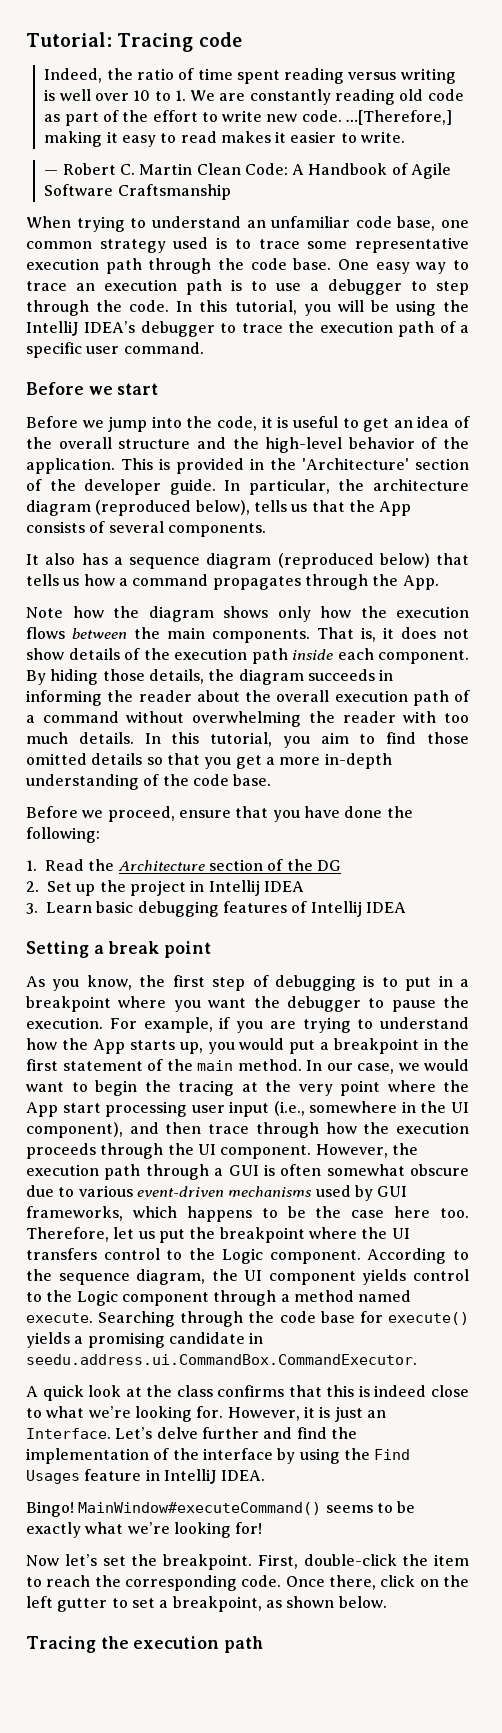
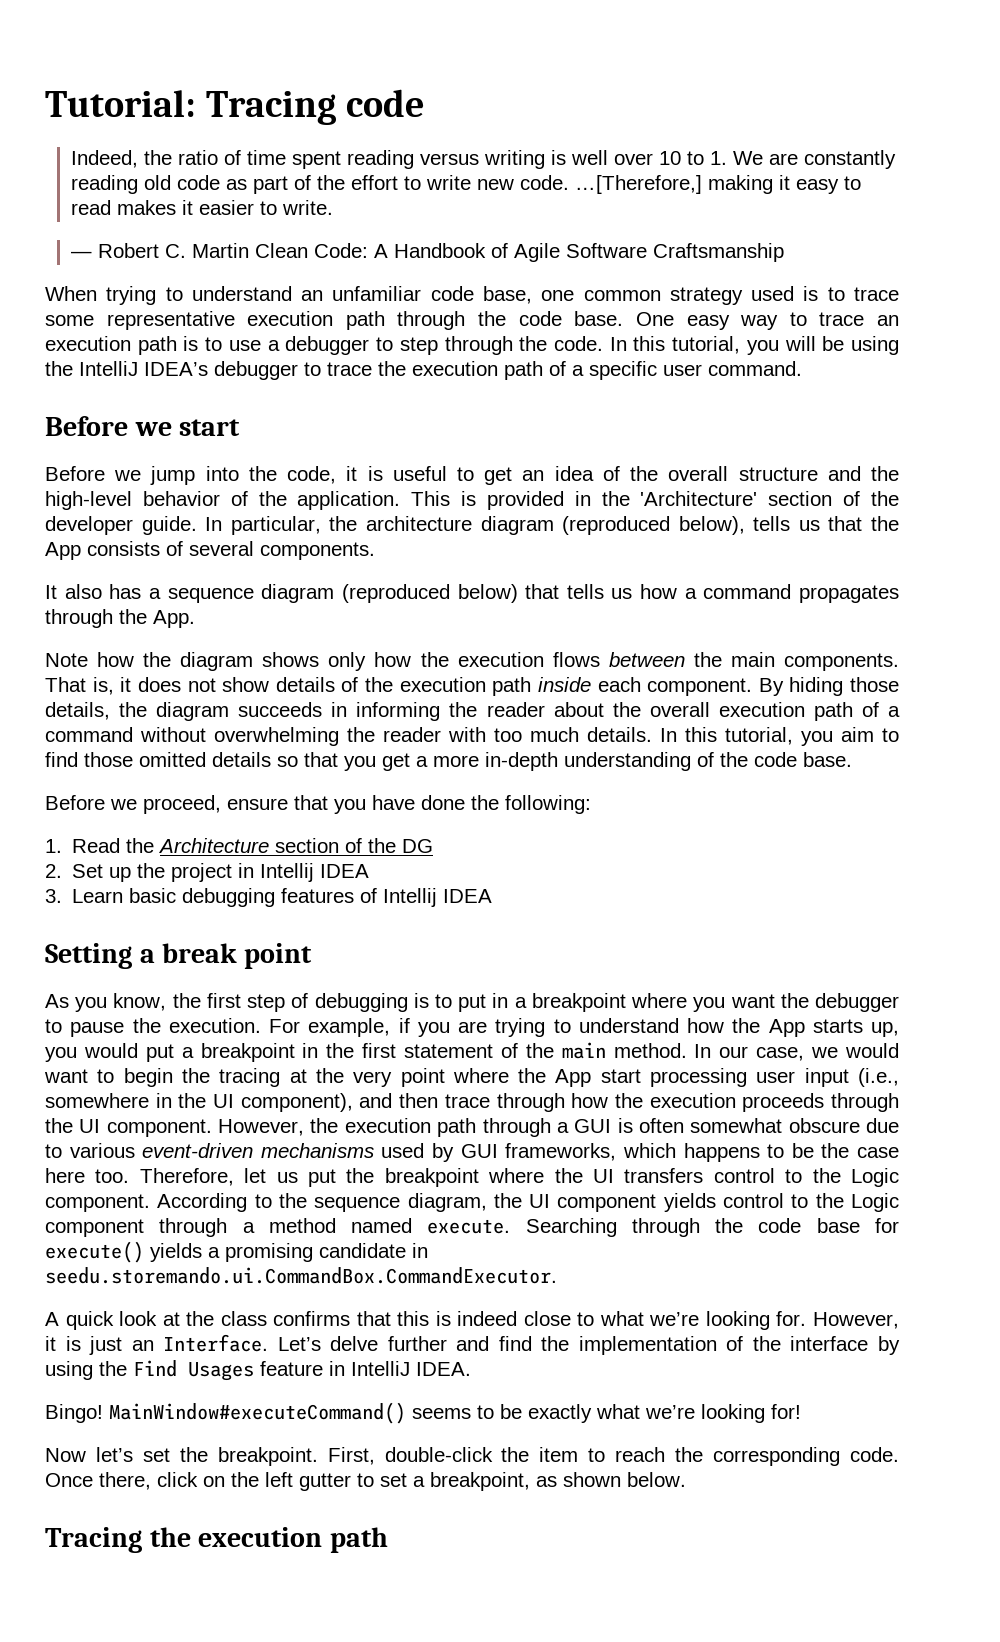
- Searching through the code base for execute() yields a promising candidate in seedu.address.ui.CommandBox.CommandExecutor.
+ Searching through the code base for execute() yields a promising candidate in seedu.storemando.ui.CommandBox.CommandExecutor.

